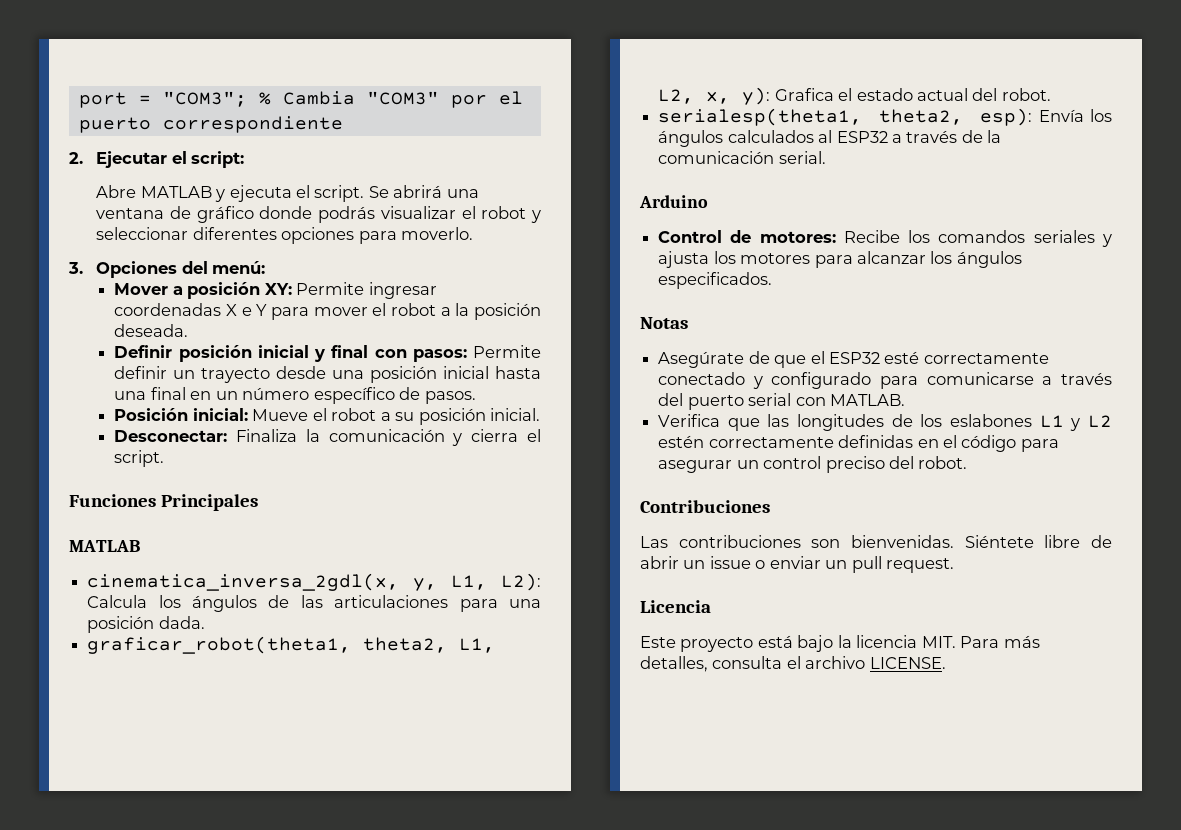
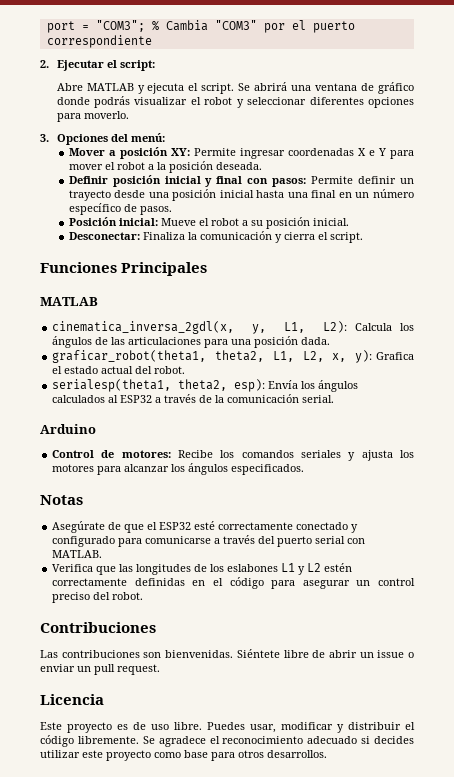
- Este proyecto está bajo la licencia MIT. Para más detalles, consulta el archivo LICENSE.
+ Este proyecto es de uso libre. Puedes usar, modificar y distribuir el código libremente. Se agradece el reconocimiento adecuado si decides utilizar este proyecto como base para otros desarrollos.

